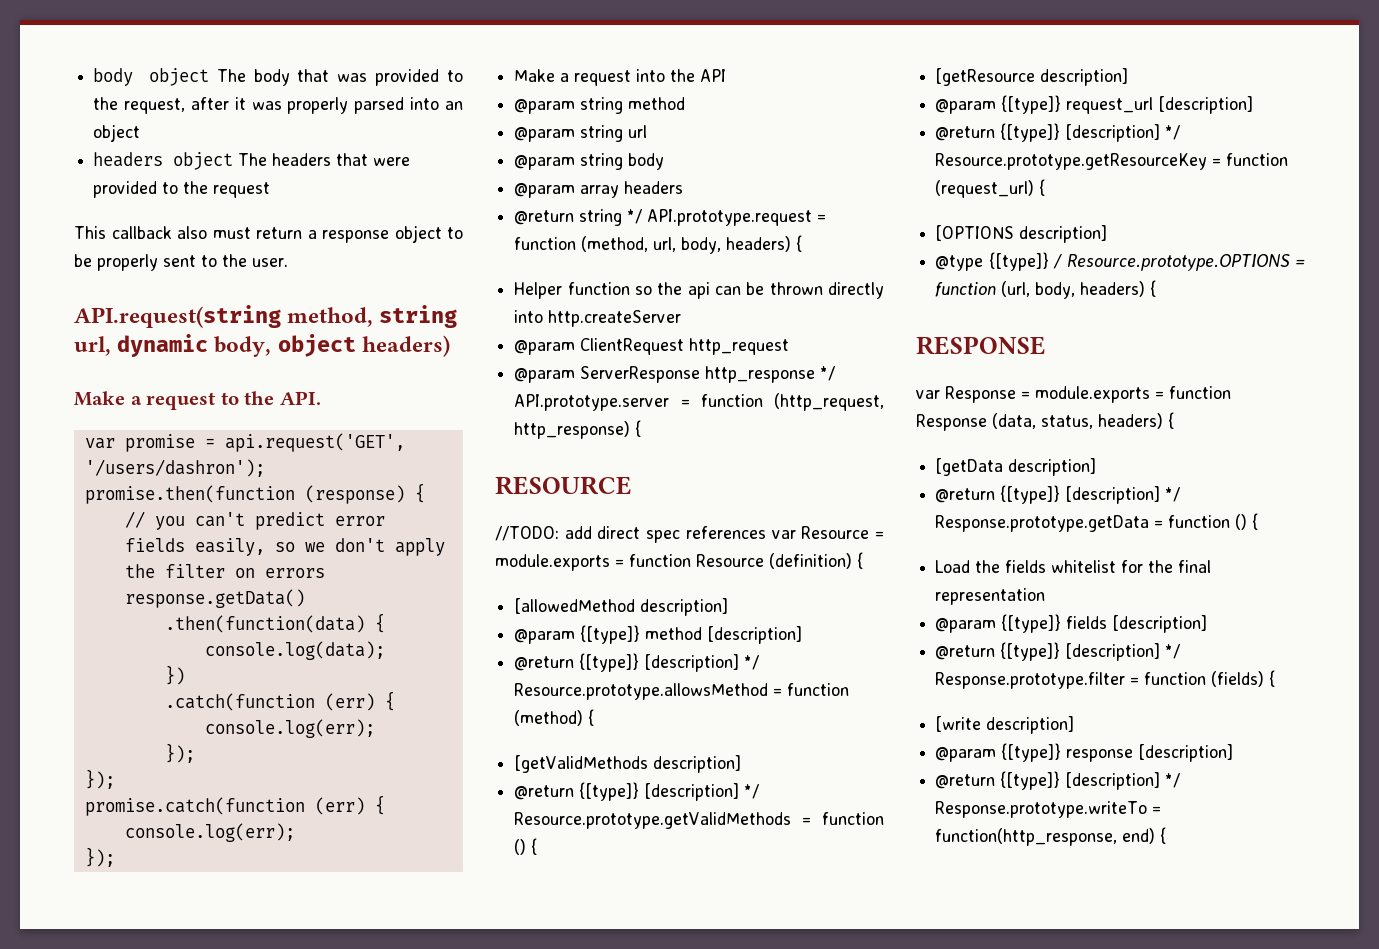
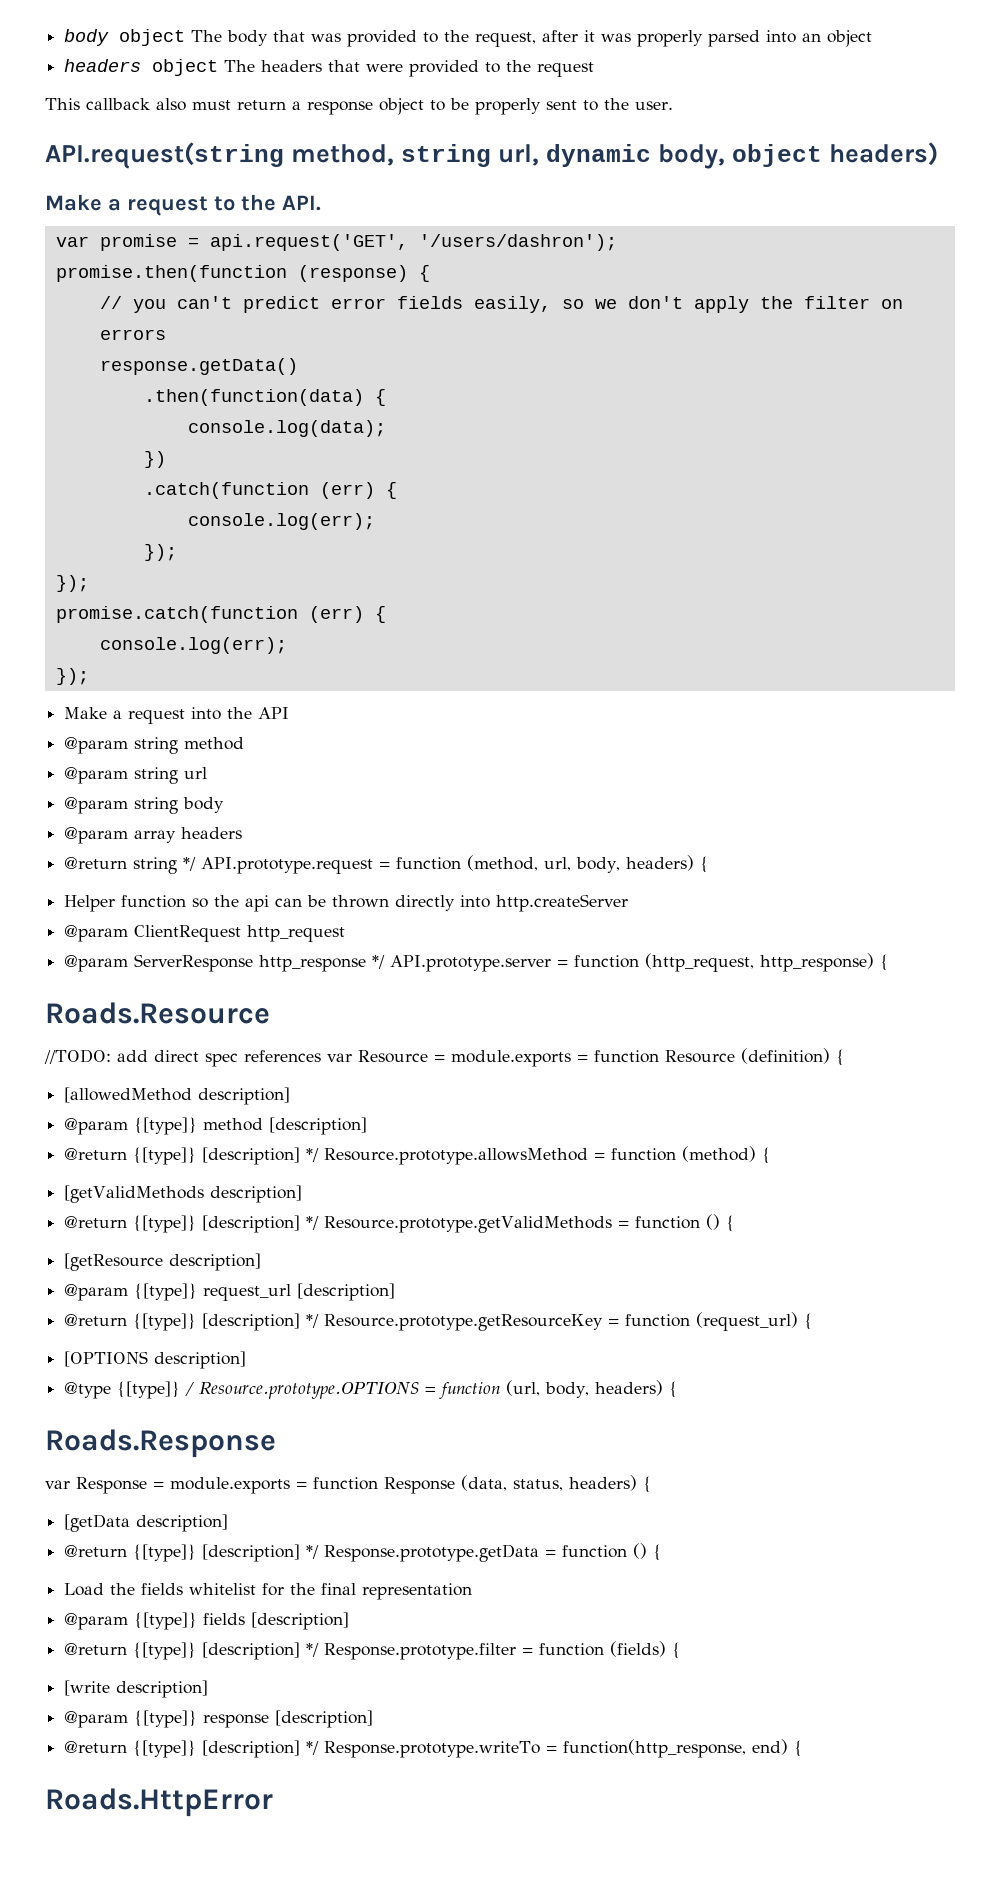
- RESOURCE
+ Roads.Resource
- RESPONSE
+ Roads.Response
+ Roads.HttpError

